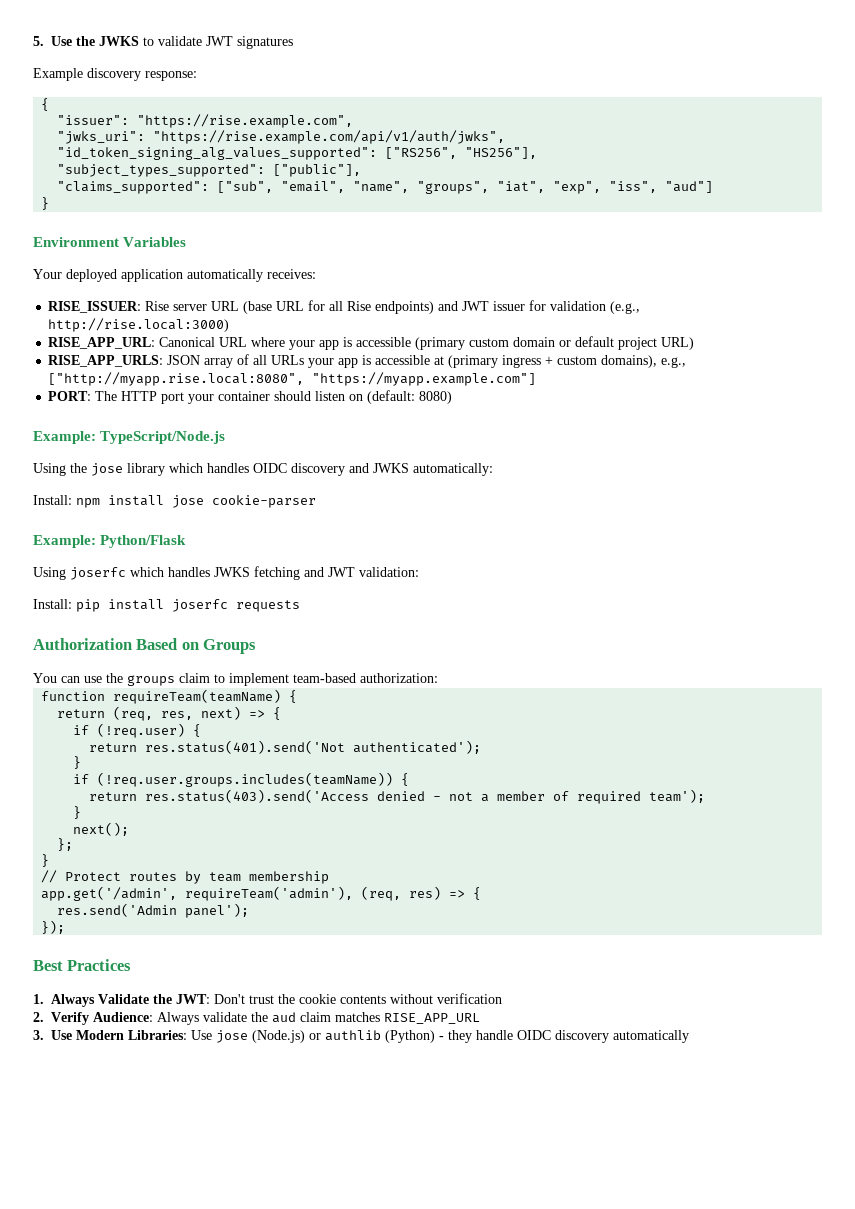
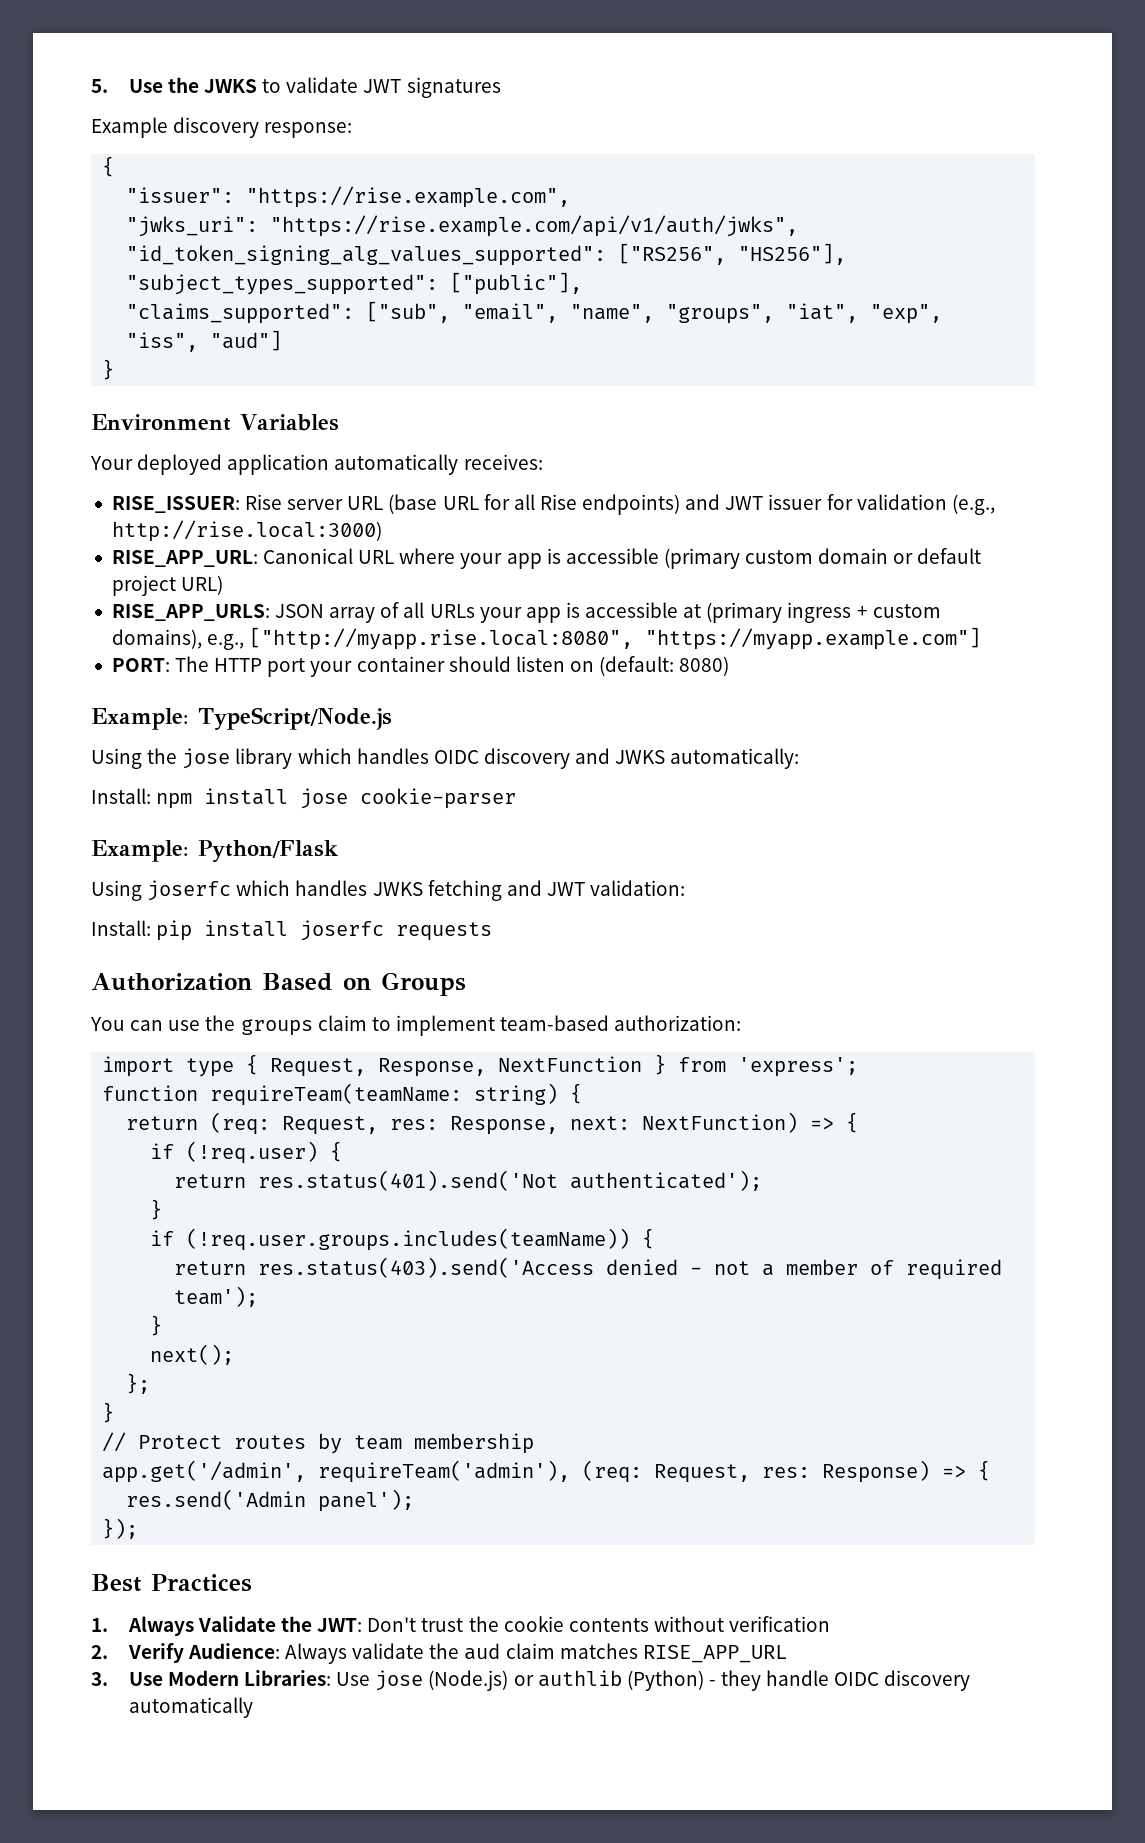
+ import type { Request, Response, NextFunction } from 'express';
- function requireTeam(teamName) {
- return (req, res, next) => {
+ function requireTeam(teamName: string) {
+ return (req: Request, res: Response, next: NextFunction) => {
- app.get('/admin', requireTeam('admin'), (req, res) => {
+ app.get('/admin', requireTeam('admin'), (req: Request, res: Response) => {

